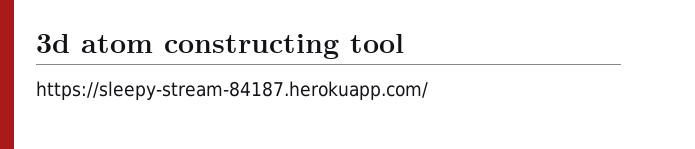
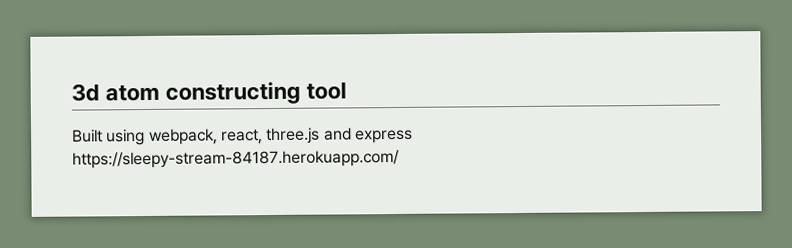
- https://sleepy-stream-84187.herokuapp.com/
+ Built using webpack, react, three.js and express https://sleepy-stream-84187.herokuapp.com/

